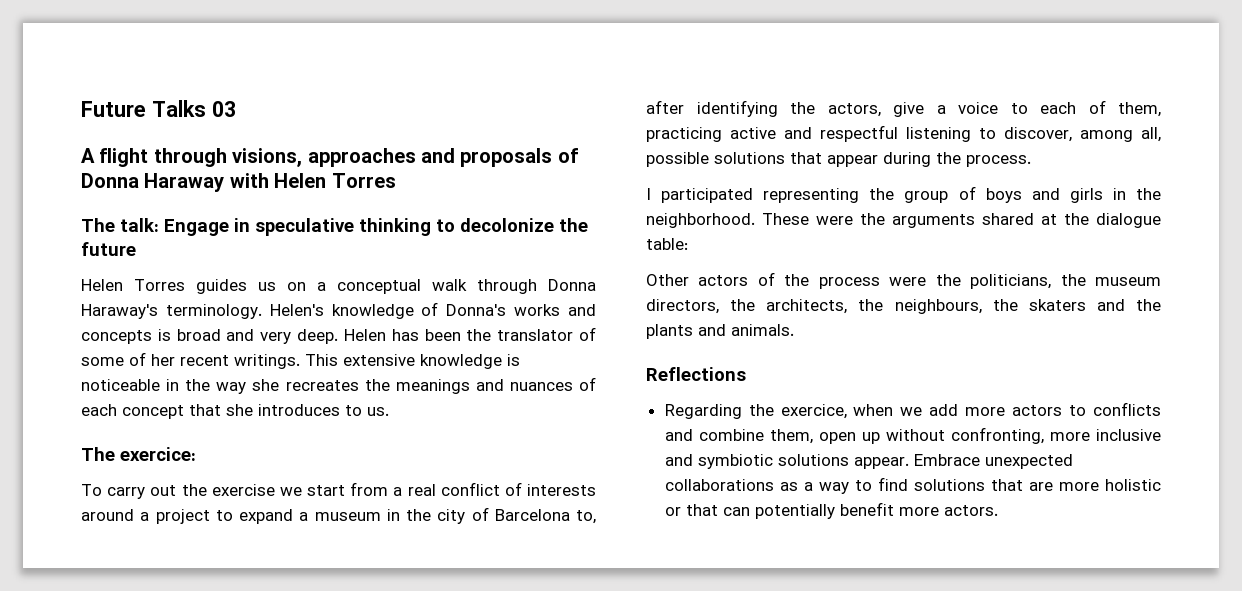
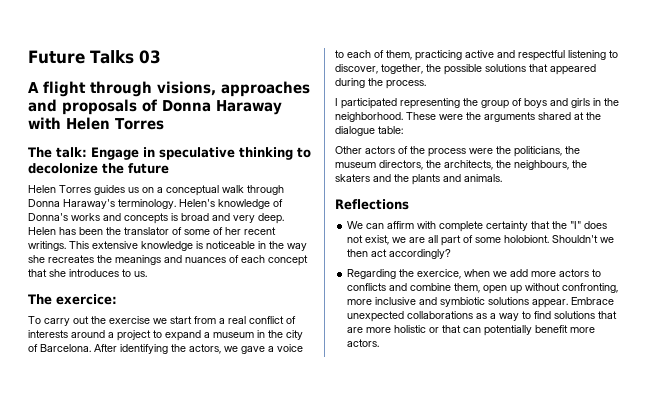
- To carry out the exercise we start from a real conflict of interests around a project to expand a museum in the city of Barcelona to, after identifying the actors, give a voice to each of them, practicing active and respectful listening to discover, among all, possible solutions that appear during the process.
+ To carry out the exercise we start from a real conflict of interests around a project to expand a museum in the city of Barcelona. After identifying the actors, we gave a voice to each of them, practicing active and respectful listening to discover, together, the possible solutions that appeared during the process.
+ We can affirm with complete certainty that the "I" does not exist, we are all part of some holobiont. Shouldn't we then act accordingly?

